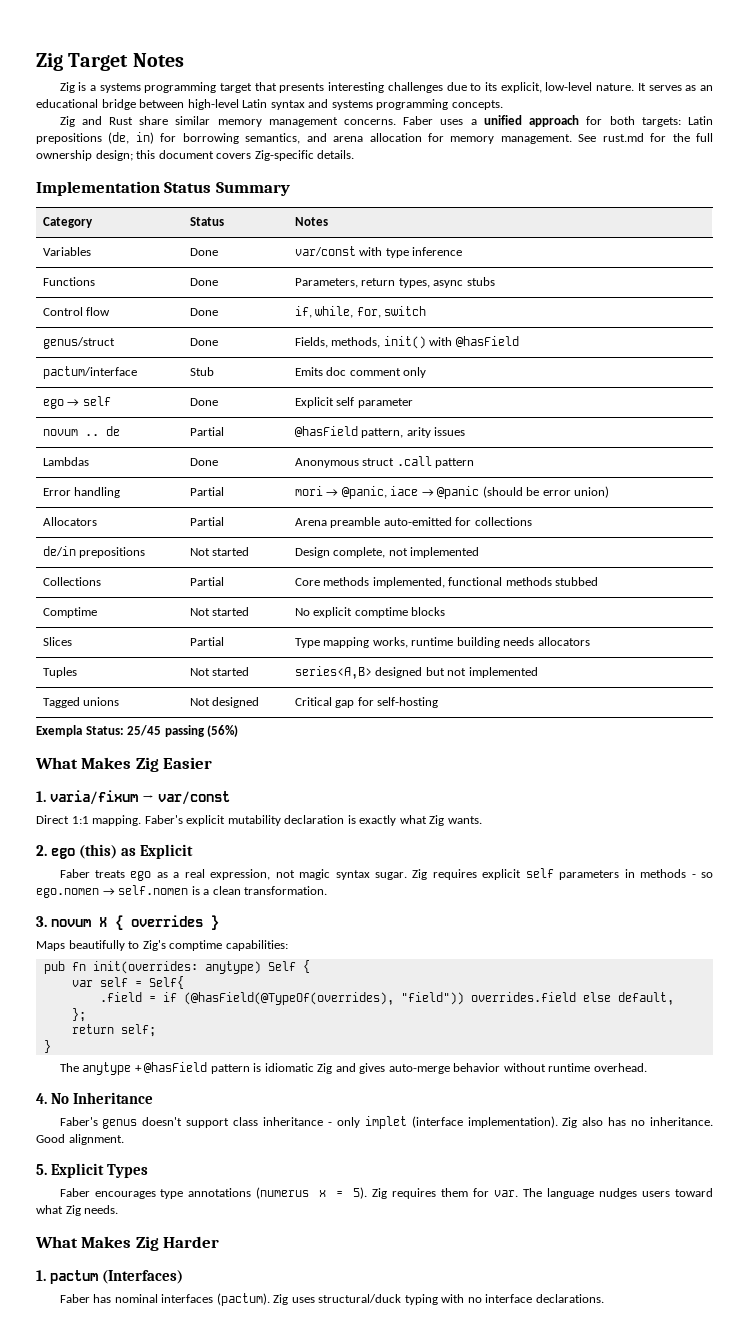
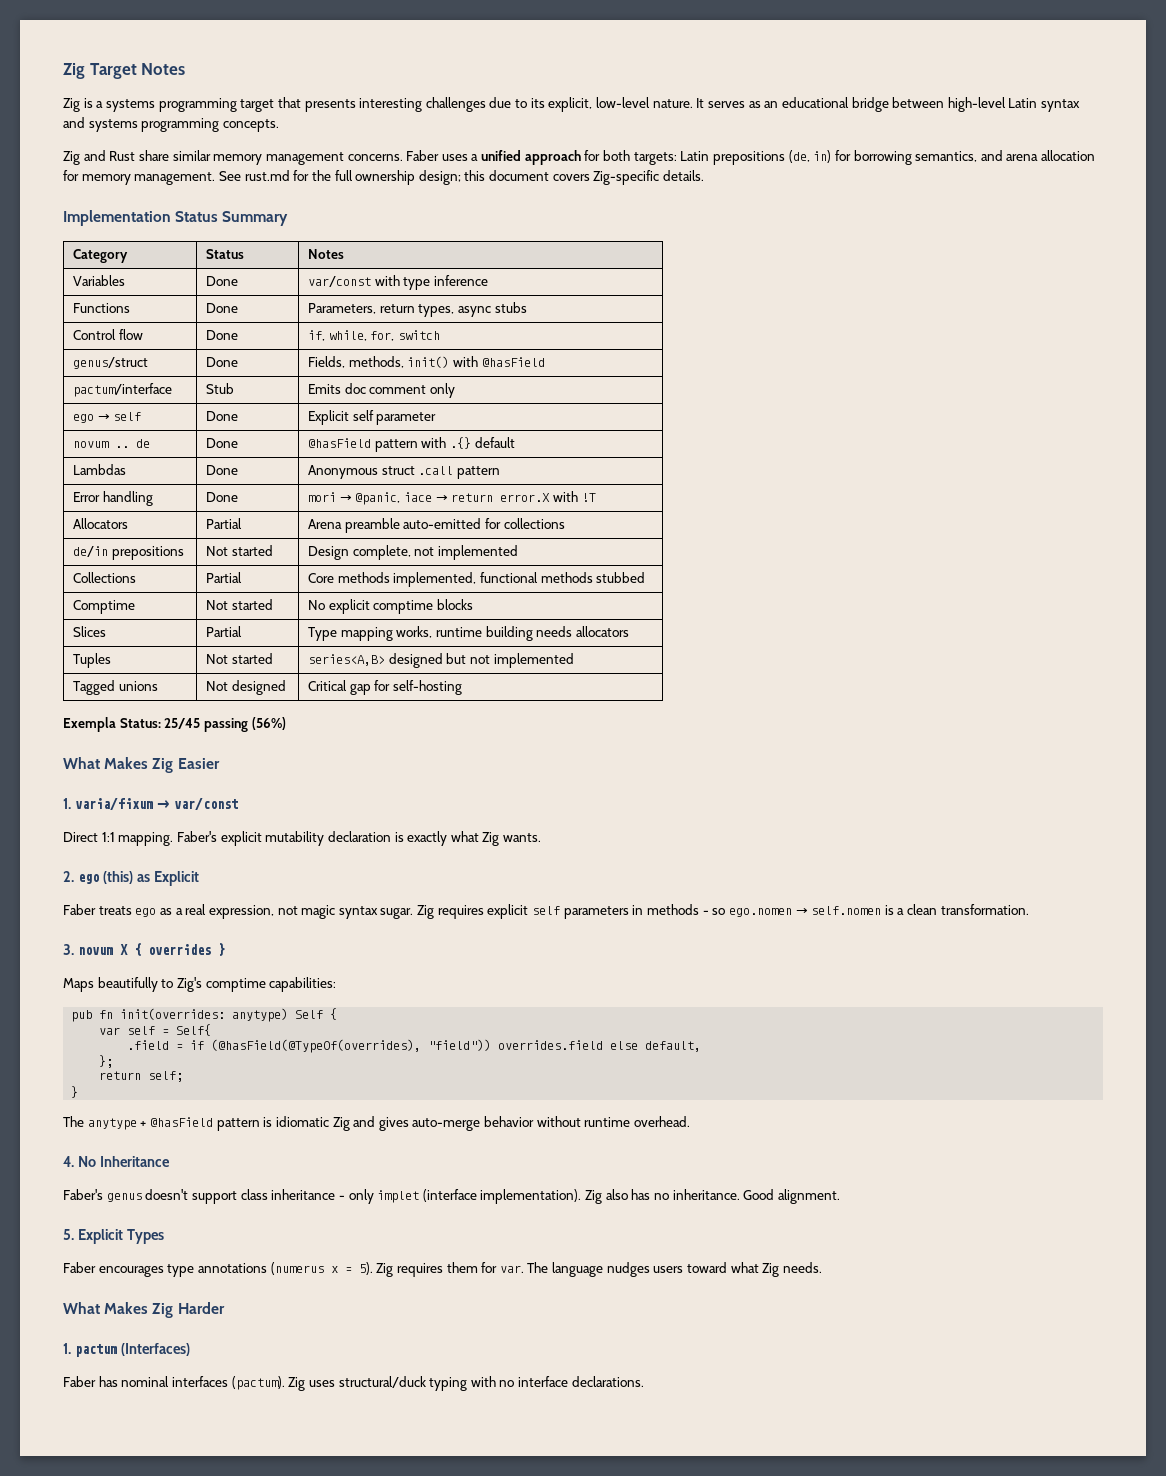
- novum .. de | Partial | @hasField pattern, arity issues
+ novum .. de | Done | @hasField pattern with .{} default
- Error handling | Partial | mori → @panic, iace → @panic (should be error union)
+ Error handling | Done | mori → @panic, iace → return error.X with !T

